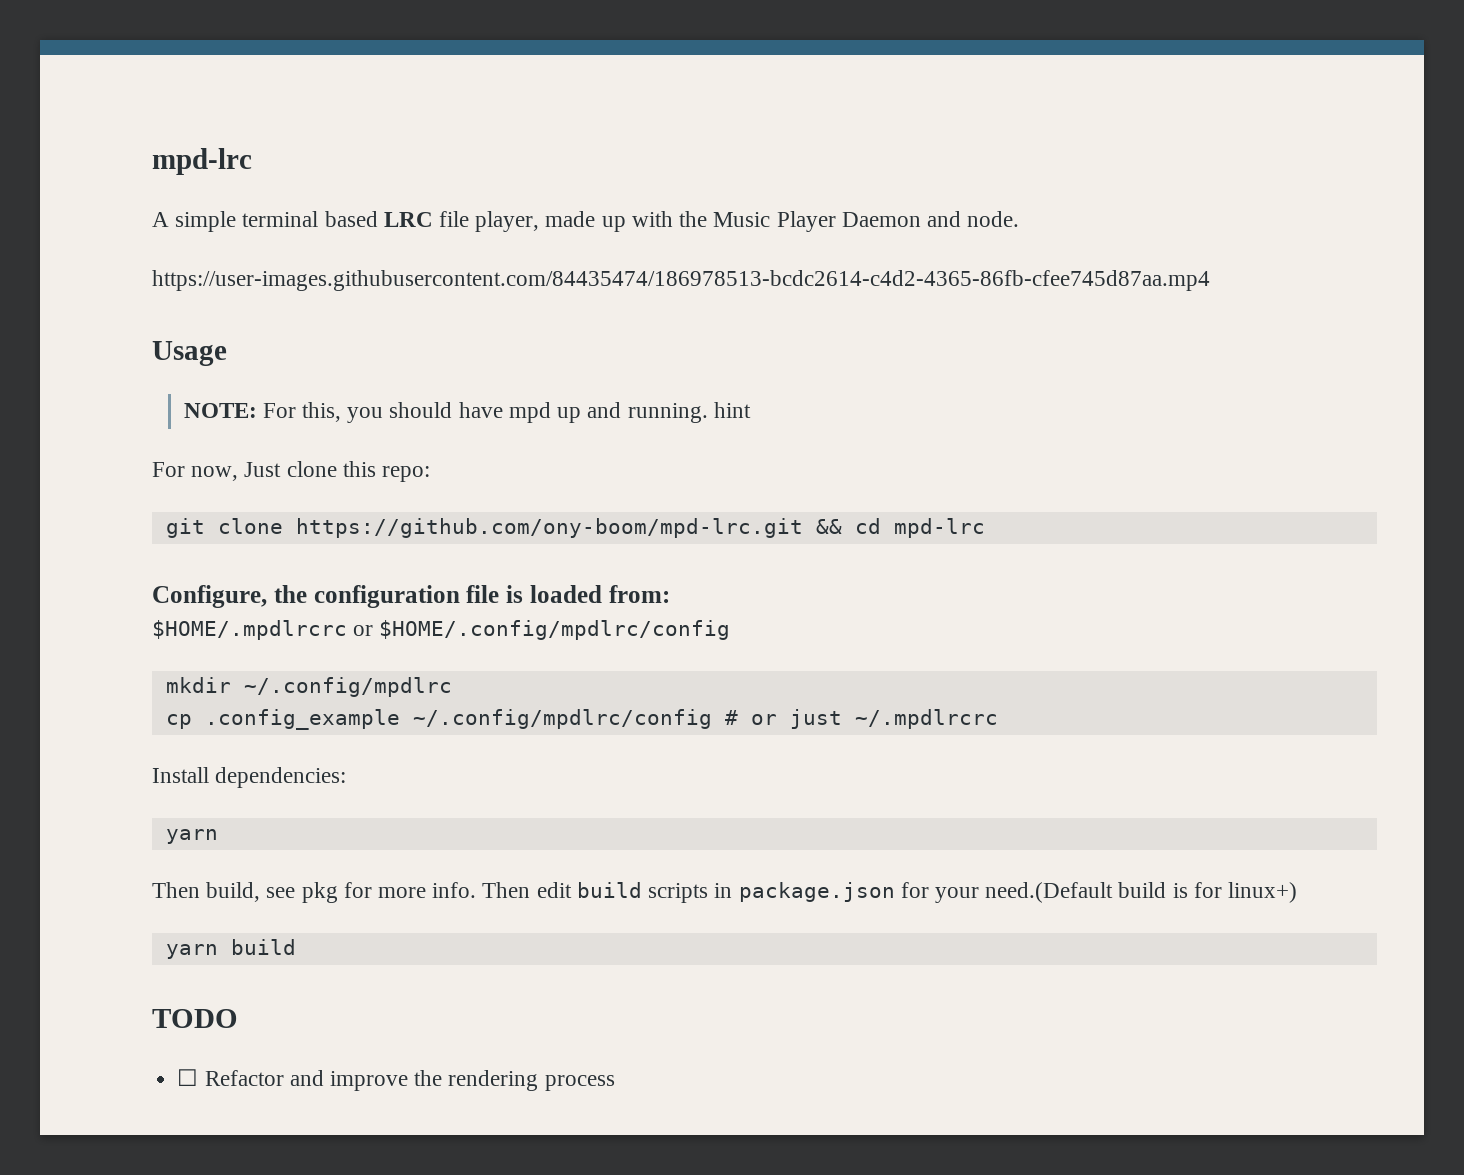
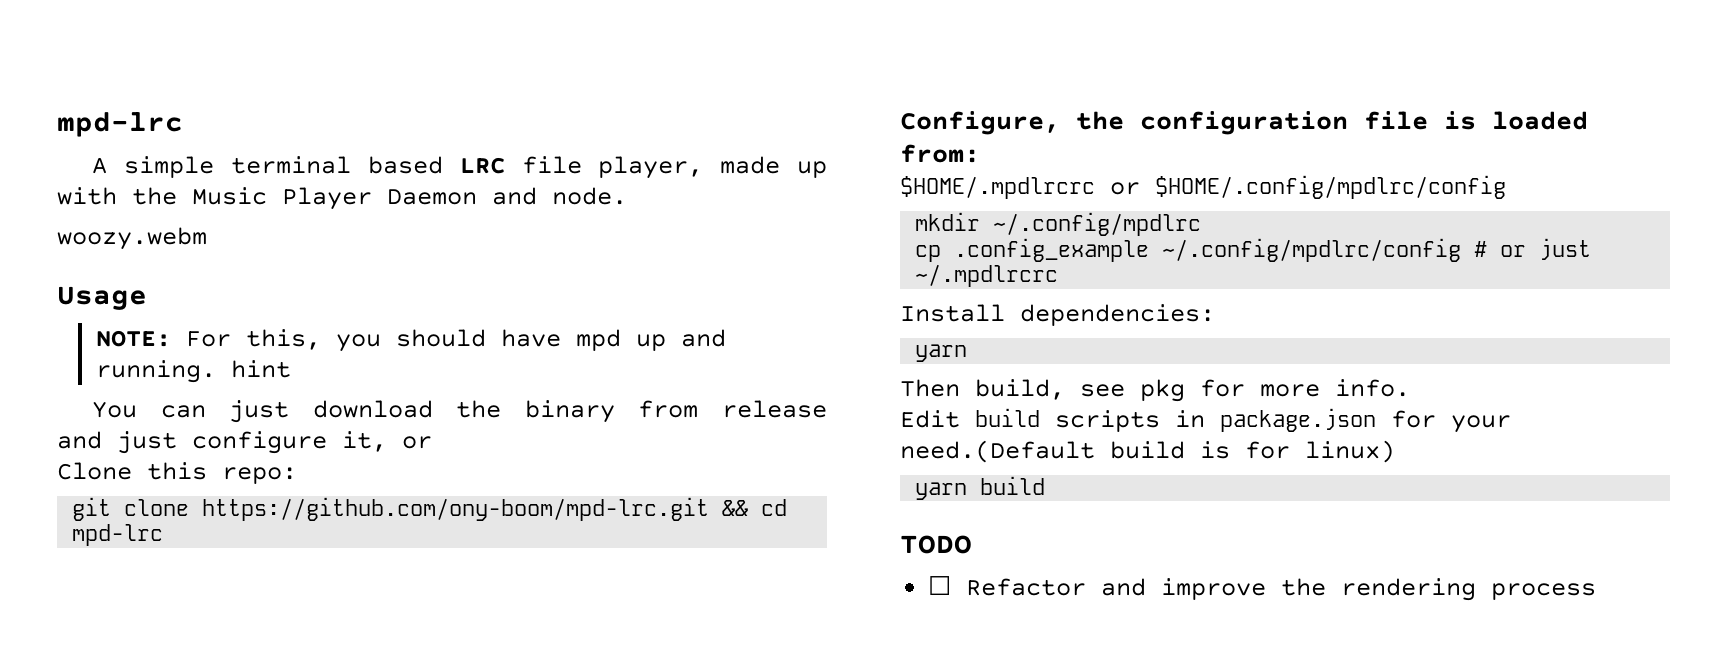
- https://user-images.githubusercontent.com/84435474/186978513-bcdc2614-c4d2-4365-86fb-cfee745d87aa.mp4
+ woozy.webm
- For now, Just clone this repo:
+ You can just download the binary from release and just configure it, or
+ Clone this repo:
- Then build, see pkg for more info. Then edit build scripts in package.json for your need.(Default build is for linux+)
+ Then build, see pkg for more info.
+ Edit build scripts in package.json for your need.(Default build is for linux)

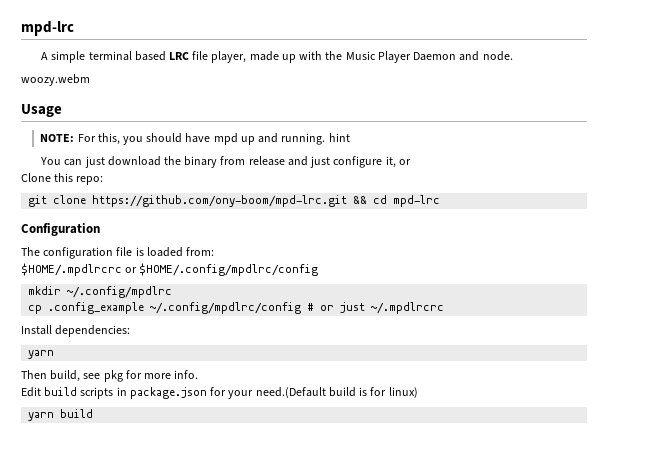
- Configure, the configuration file is loaded from:
+ Configuration
+ The configuration file is loaded from:
- TODO
- ☐ Refactor and improve the rendering process

